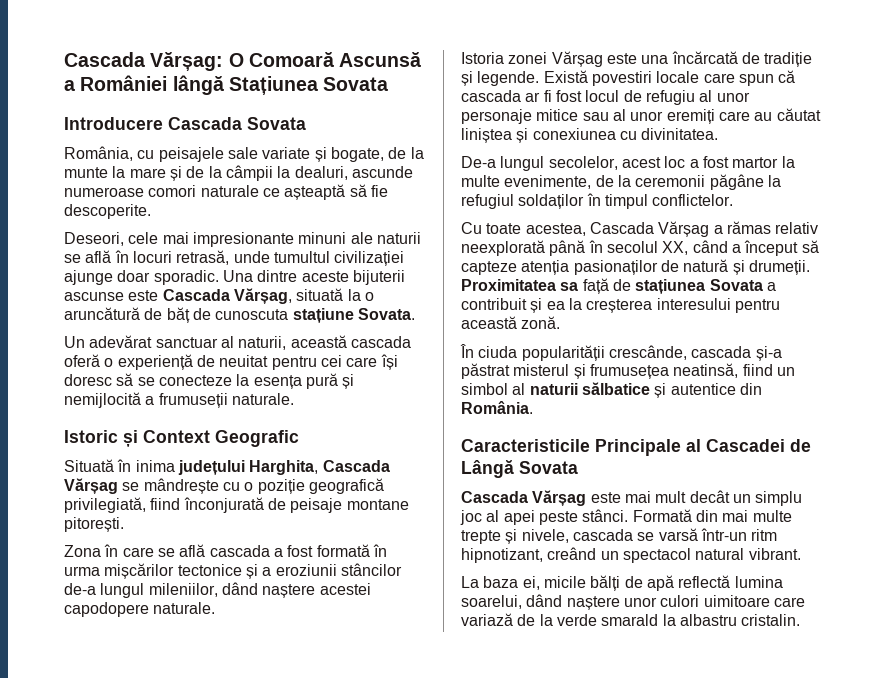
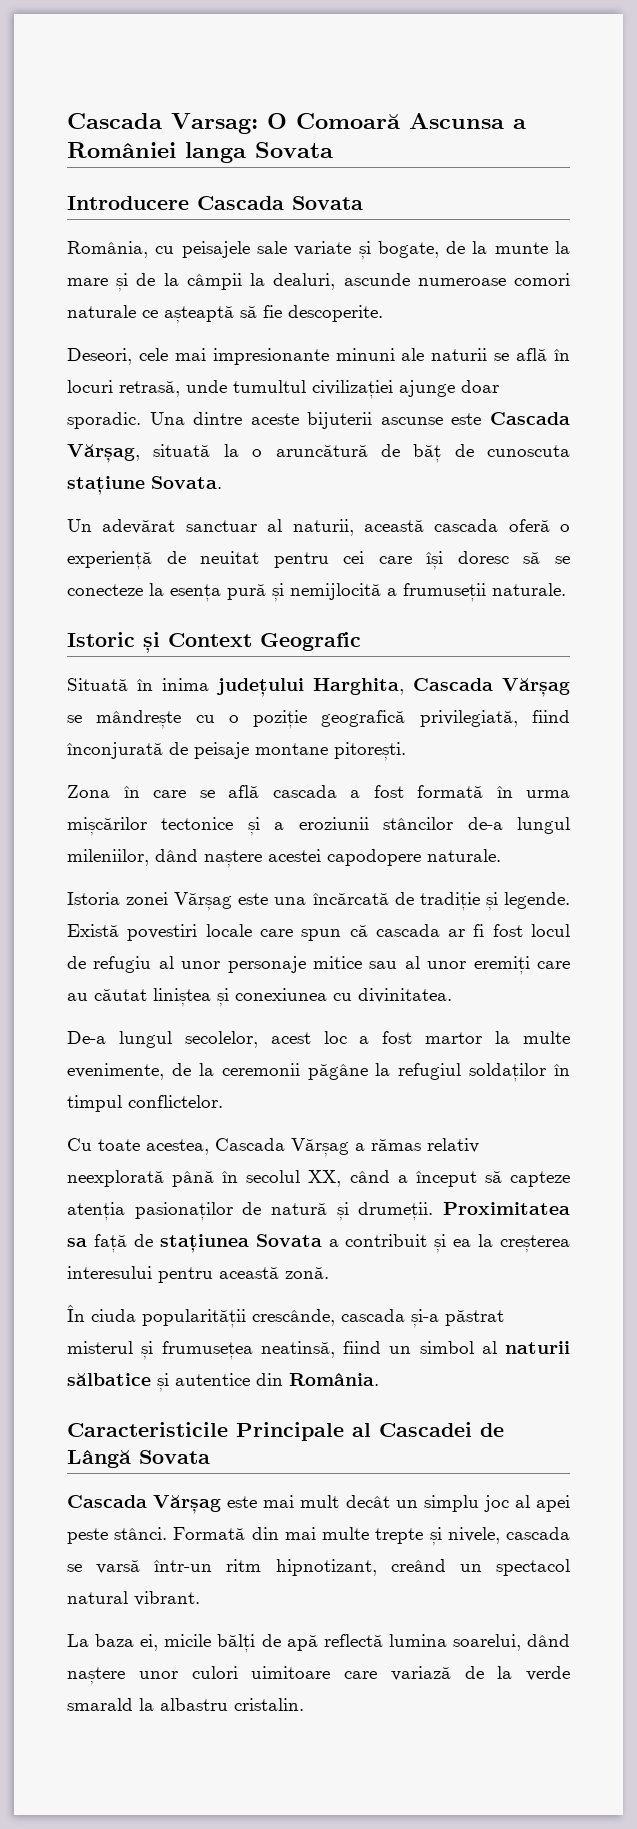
- Cascada Vărșag: O Comoară Ascunsă a României lângă Stațiunea Sovata
+ Cascada Varsag: O Comoară Ascunsa a României langa Sovata

